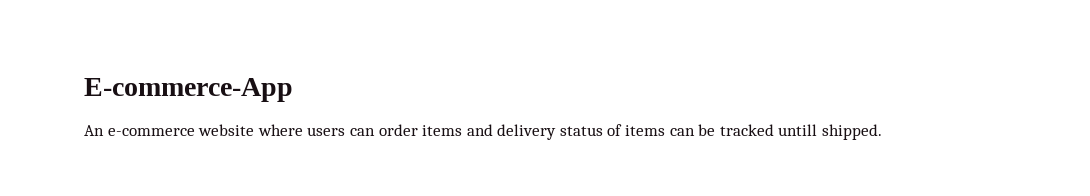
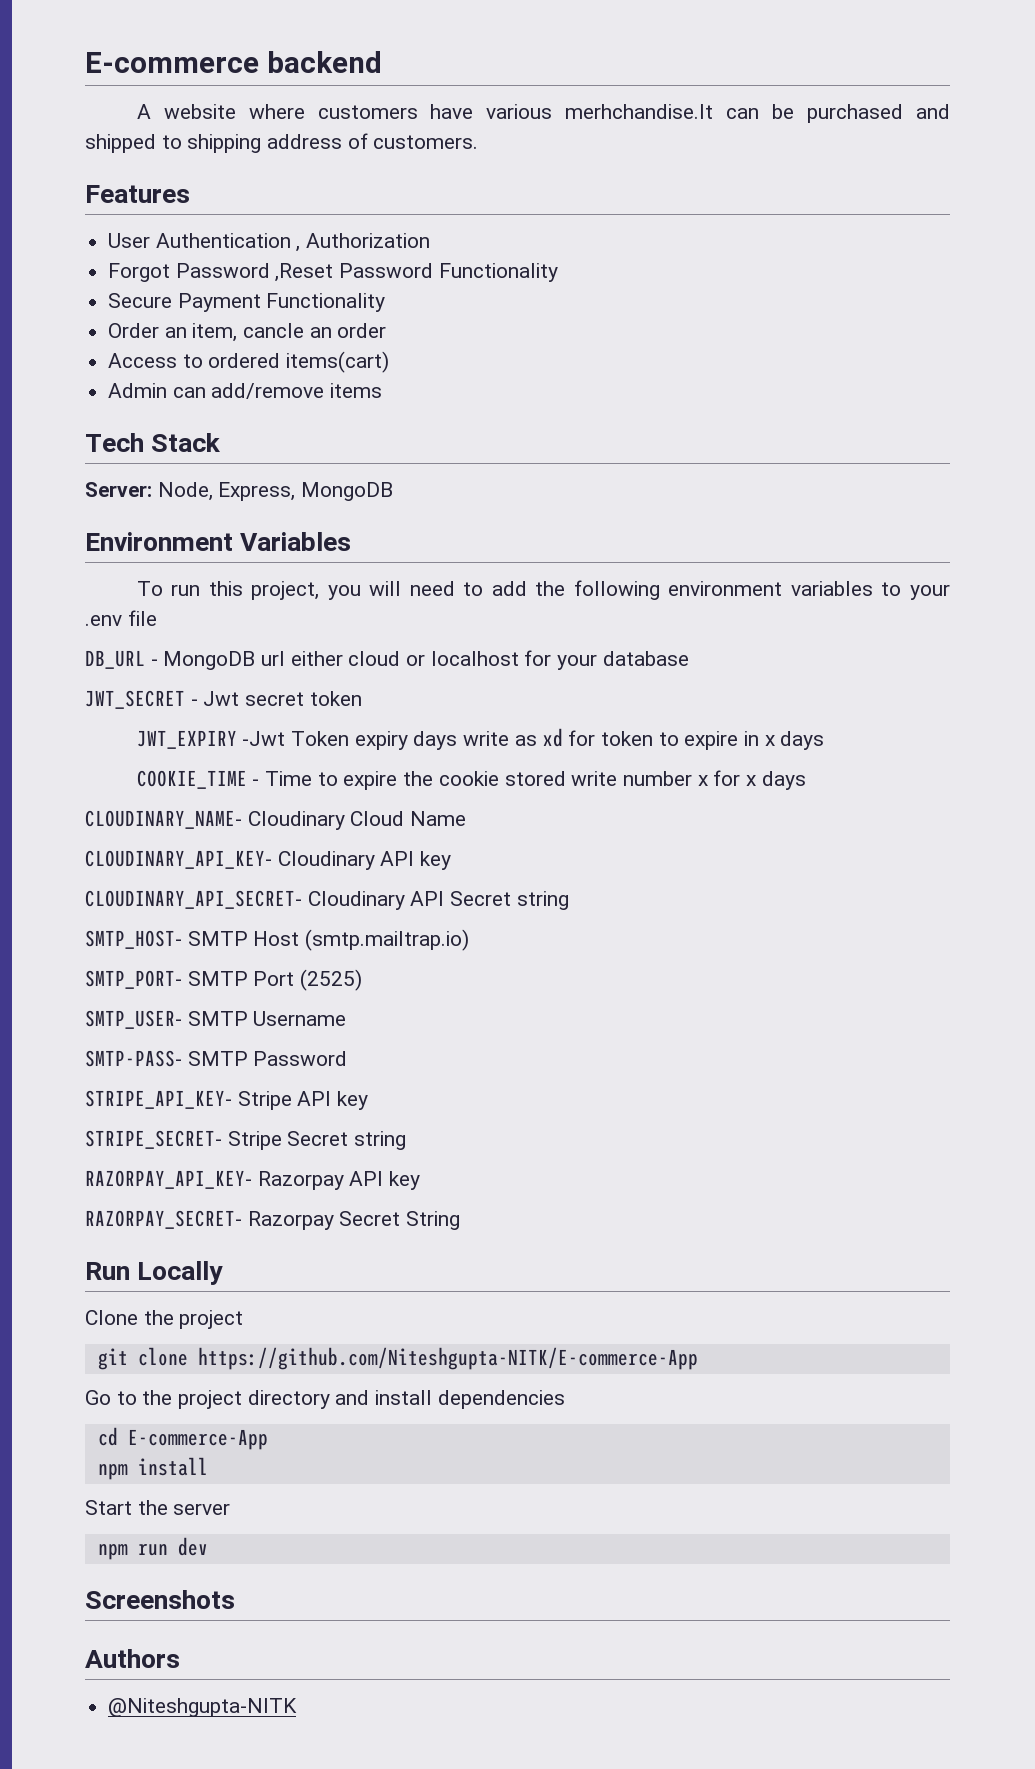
- E-commerce-App
- An e-commerce website where users can order items and delivery status of items can be tracked untill shipped.
+ E-commerce backend
+ A website where customers have various merhchandise.It can be purchased and shipped to shipping address of customers.
+ Features
+ User Authentication , Authorization
+ Forgot Password ,Reset Password Functionality
+ Secure Payment Functionality
+ Order an item, cancle an order
+ Access to ordered items(cart)
+ Admin can add/remove items
+ Tech Stack
+ Server: Node, Express, MongoDB
+ Environment Variables
+ To run this project, you will need to add the following environment variables to your .env file
+ DB_URL - MongoDB url either cloud or localhost for your database
+ JWT_SECRET - Jwt secret token
+ JWT_EXPIRY -Jwt Token expiry days write as xd for token to expire in x days
+ COOKIE_TIME - Time to expire the cookie stored write number x for x days
+ CLOUDINARY_NAME- Cloudinary Cloud Name
+ CLOUDINARY_API_KEY- Cloudinary API key
+ CLOUDINARY_API_SECRET- Cloudinary API Secret string
+ SMTP_HOST- SMTP Host (smtp.mailtrap.io)
+ SMTP_PORT- SMTP Port (2525)
+ SMTP_USER- SMTP Username
+ SMTP-PASS- SMTP Password
+ STRIPE_API_KEY- Stripe API key
+ STRIPE_SECRET- Stripe Secret string
+ RAZORPAY_API_KEY- Razorpay API key
+ RAZORPAY_SECRET- Razorpay Secret String
+ Run Locally
+ Clone the project
+ git clone https://github.com/Niteshgupta-NITK/E-commerce-App
+ Go to the project directory and install dependencies
+ cd E-commerce-App
+ npm install
+ Start the server
+ npm run dev
+ Screenshots
+ Authors
+ @Niteshgupta-NITK

